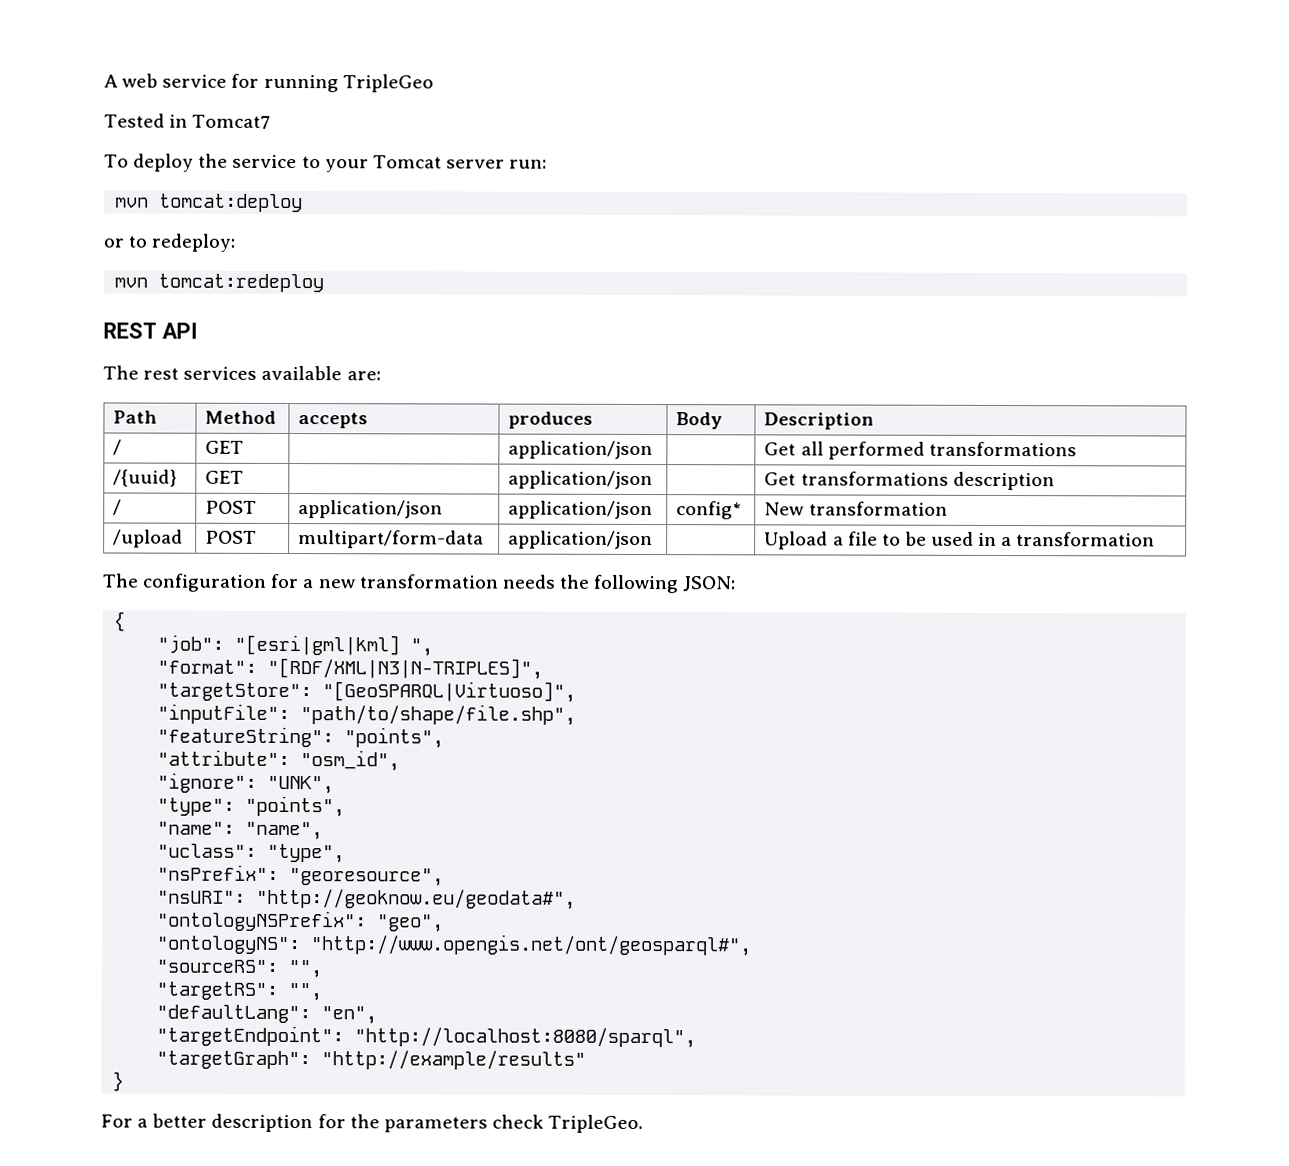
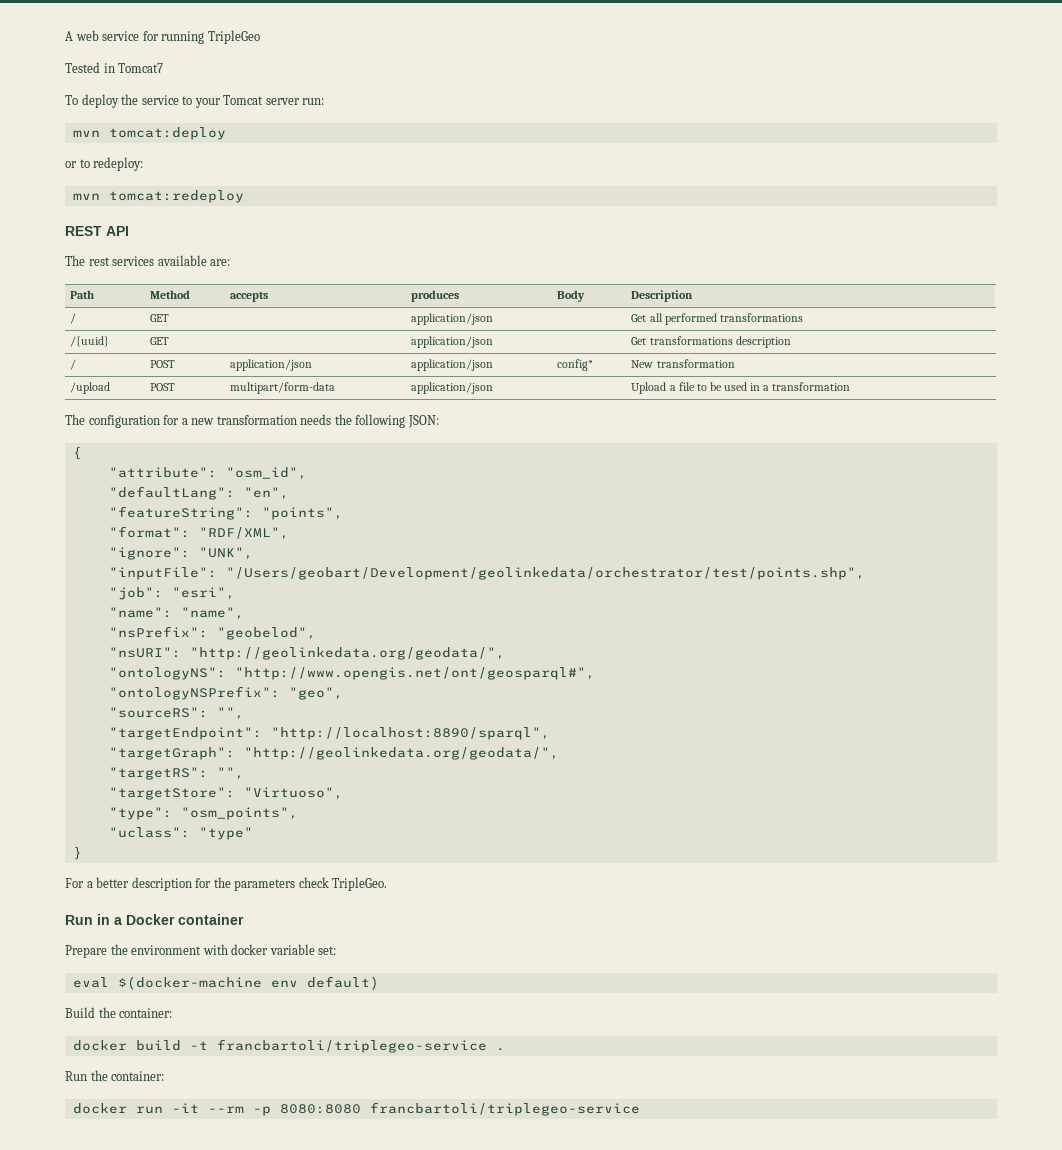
- "job": "[esri|gml|kml] ",
- "format": "[RDF/XML|N3|N-TRIPLES]",
- "targetStore": "[GeoSPARQL|Virtuoso]",
- "inputFile": "path/to/shape/file.shp",
+ "attribute": "osm_id",
+ "defaultLang": "en",
- "attribute": "osm_id",
+ "format": "RDF/XML",
- "type": "points",
+ "inputFile": "/Users/geobart/Development/geolinkedata/orchestrator/test/points.shp",
+ "job": "esri",
- "uclass": "type",
- "nsPrefix": "georesource",
+ "nsPrefix": "geobelod",
- "nsURI": "http://geoknow.eu/geodata#",
+ "nsURI": "http://geolinkedata.org/geodata/",
+ "ontologyNS": "http://www.opengis.net/ont/geosparql#",
- "ontologyNS": "http://www.opengis.net/ont/geosparql#",
+ "targetEndpoint": "http://localhost:8890/sparql",
+ "targetGraph": "http://geolinkedata.org/geodata/",
  "targetRS": "",
- "defaultLang": "en",
- "targetEndpoint": "http://localhost:8080/sparql",
- "targetGraph": "http://example/results"
+ "targetStore": "Virtuoso",
+ "type": "osm_points",
+ "uclass": "type"
+ Run in a Docker container
+ Prepare the environment with docker variable set:
+ eval $(docker-machine env default)
+ Build the container:
+ docker build -t francbartoli/triplegeo-service .
+ Run the container:
+ docker run -it --rm -p 8080:8080 francbartoli/triplegeo-service

